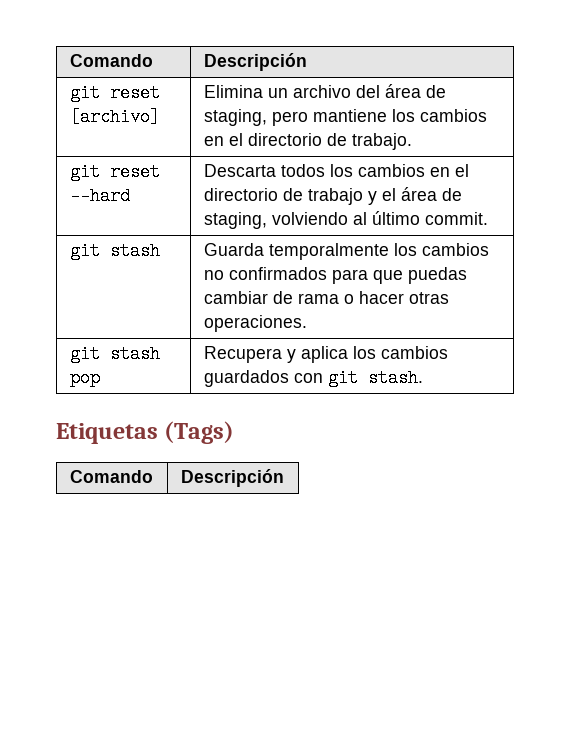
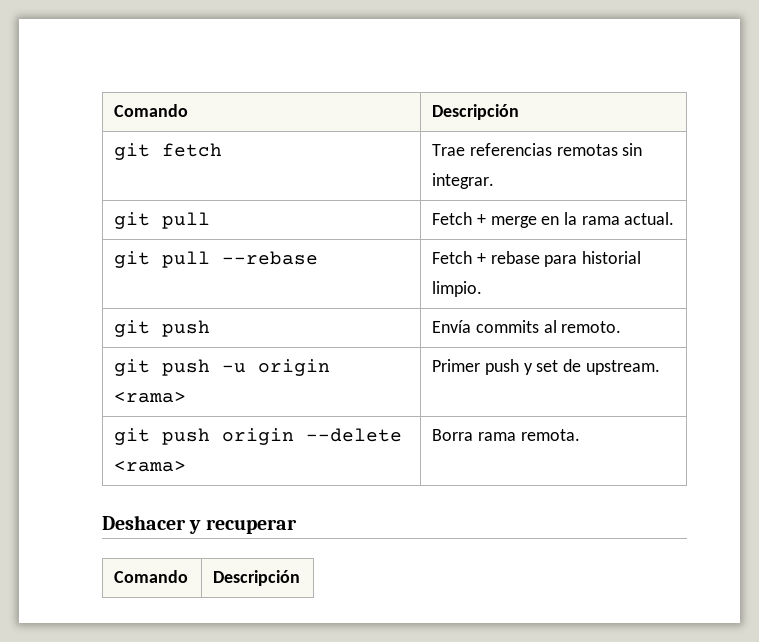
- git reset [archivo] | Elimina un archivo del área de staging, pero mantiene los cambios en el directorio de trabajo.
- git reset --hard | Descarta todos los cambios en el directorio de trabajo y el área de staging, volviendo al último commit.
- git stash | Guarda temporalmente los cambios no confirmados para que puedas cambiar de rama o hacer otras operaciones.
- git stash pop | Recupera y aplica los cambios guardados con git stash.
- Etiquetas (Tags)
+ git fetch | Trae referencias remotas sin integrar.
+ git pull | Fetch + merge en la rama actual.
+ git pull --rebase | Fetch + rebase para historial limpio.
+ git push | Envía commits al remoto.
+ git push -u origin <rama> | Primer push y set de upstream.
+ git push origin --delete <rama> | Borra rama remota.
+ Deshacer y recuperar

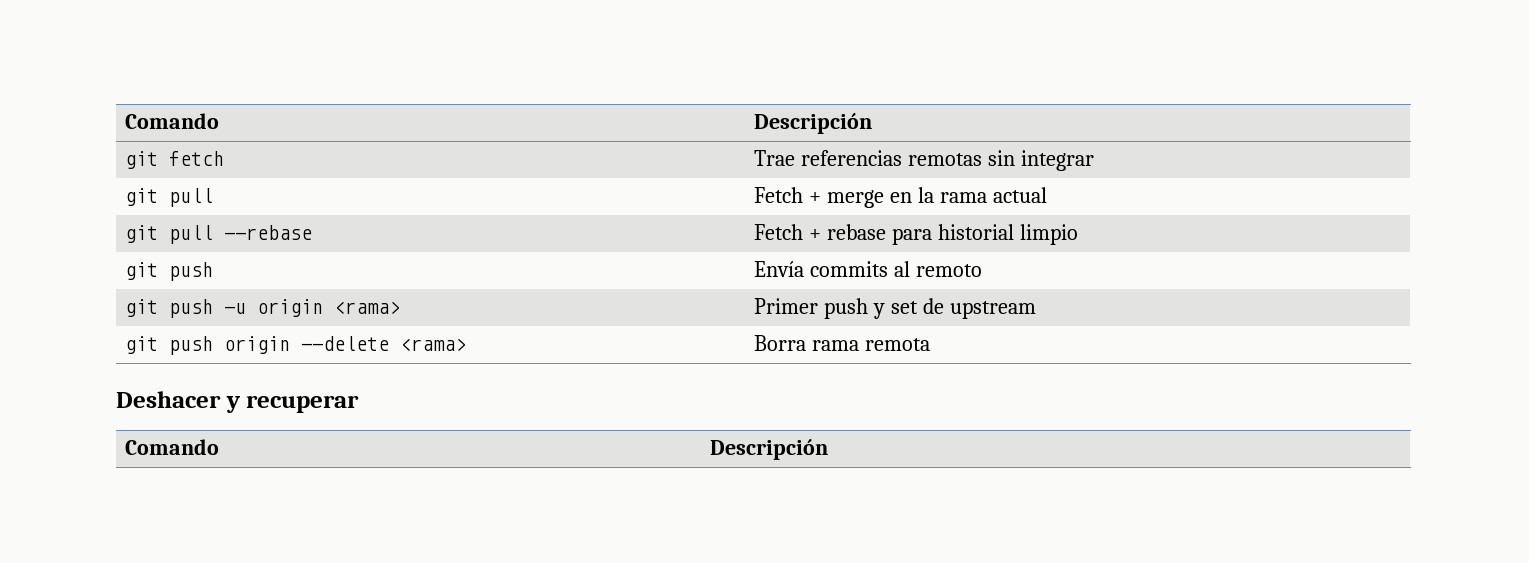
- git fetch | Trae referencias remotas sin integrar.
+ git fetch | Trae referencias remotas sin integrar
- git pull | Fetch + merge en la rama actual.
+ git pull | Fetch + merge en la rama actual
- git pull --rebase | Fetch + rebase para historial limpio.
+ git pull --rebase | Fetch + rebase para historial limpio
- git push | Envía commits al remoto.
+ git push | Envía commits al remoto
- git push -u origin <rama> | Primer push y set de upstream.
+ git push -u origin <rama> | Primer push y set de upstream
- git push origin --delete <rama> | Borra rama remota.
+ git push origin --delete <rama> | Borra rama remota

